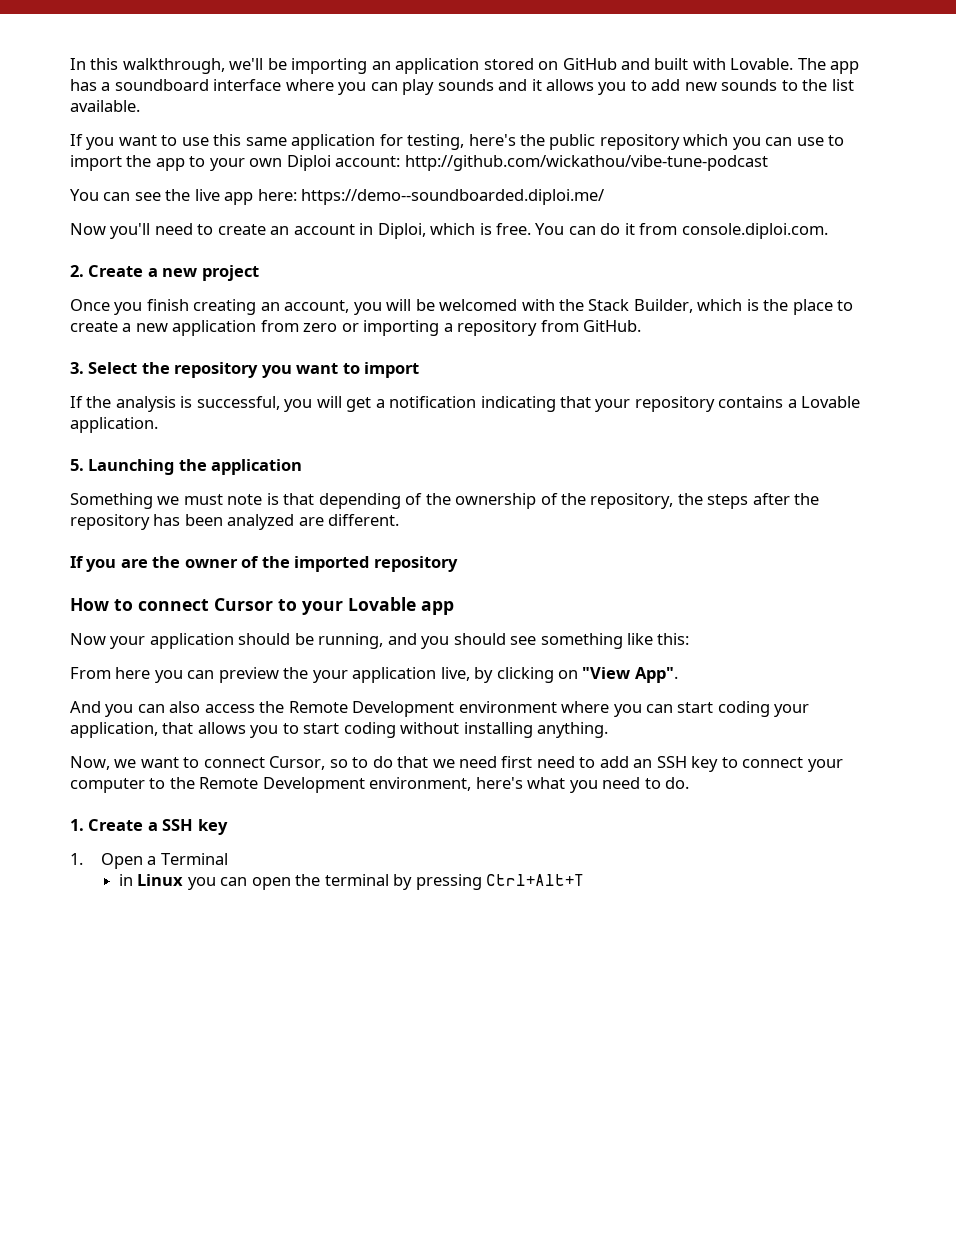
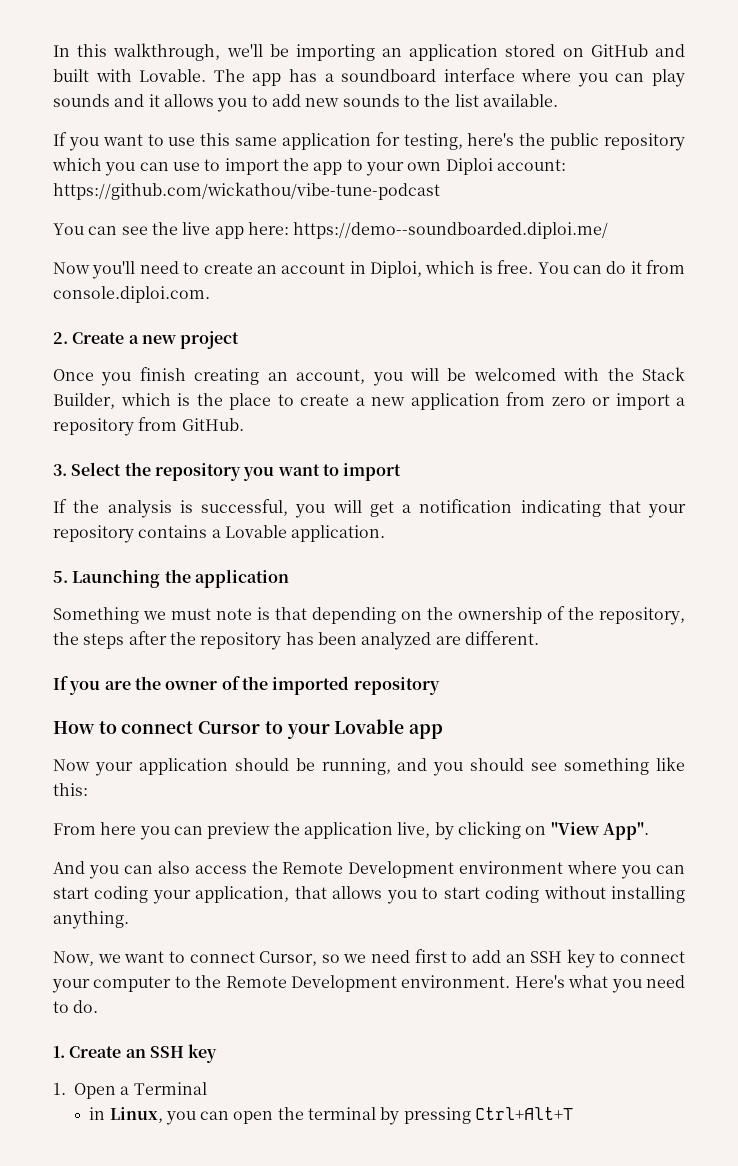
- If you want to use this same application for testing, here's the public repository which you can use to import the app to your own Diploi account: http://github.com/wickathou/vibe-tune-podcast
+ If you want to use this same application for testing, here's the public repository which you can use to import the app to your own Diploi account: https://github.com/wickathou/vibe-tune-podcast
- Once you finish creating an account, you will be welcomed with the Stack Builder, which is the place to create a new application from zero or importing a repository from GitHub.
+ Once you finish creating an account, you will be welcomed with the Stack Builder, which is the place to create a new application from zero or import a repository from GitHub.
- Something we must note is that depending of the ownership of the repository, the steps after the repository has been analyzed are different.
+ Something we must note is that depending on the ownership of the repository, the steps after the repository has been analyzed are different.
- From here you can preview the your application live, by clicking on "View App".
+ From here you can preview the application live, by clicking on "View App".
- Now, we want to connect Cursor, so to do that we need first need to add an SSH key to connect your computer to the Remote Development environment, here's what you need to do.
+ Now, we want to connect Cursor, so we need first to add an SSH key to connect your computer to the Remote Development environment. Here's what you need to do.
- 1. Create a SSH key
+ 1. Create an SSH key
- in Linux you can open the terminal by pressing Ctrl+Alt+T
+ in Linux, you can open the terminal by pressing Ctrl+Alt+T

